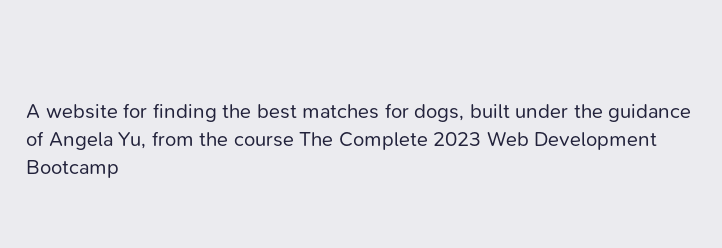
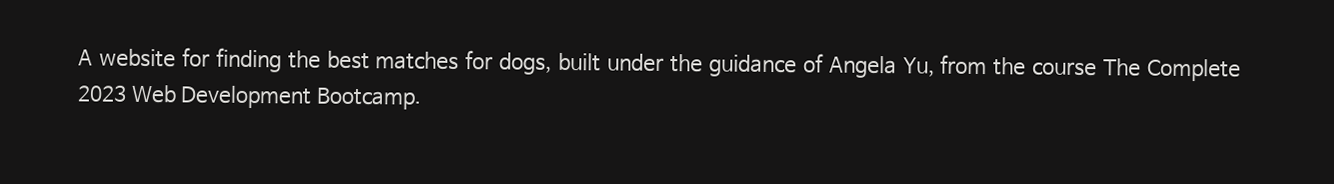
- A website for finding the best matches for dogs, built under the guidance of Angela Yu, from the course The Complete 2023 Web Development Bootcamp
+ A website for finding the best matches for dogs, built under the guidance of Angela Yu, from the course The Complete 2023 Web Development Bootcamp.

